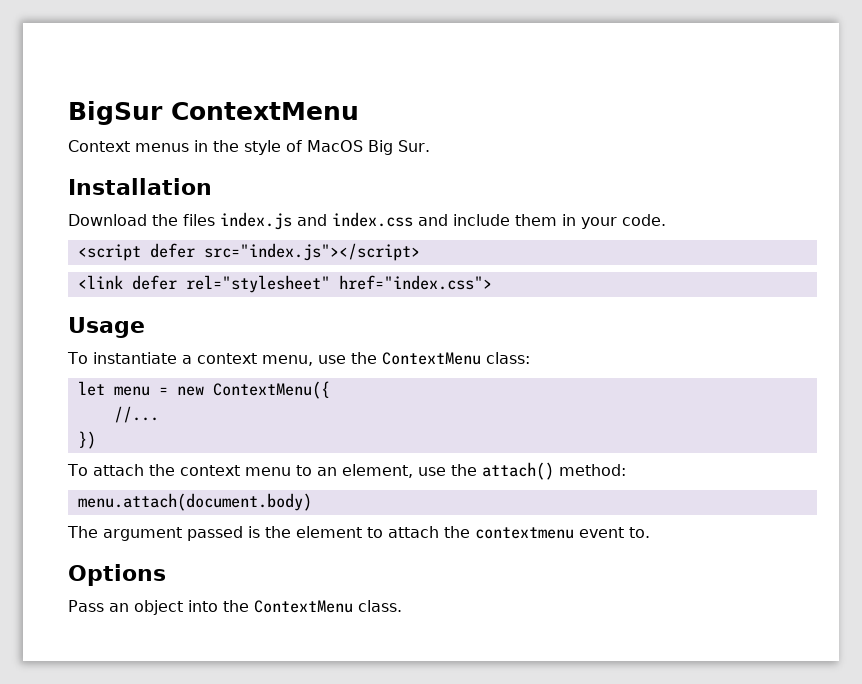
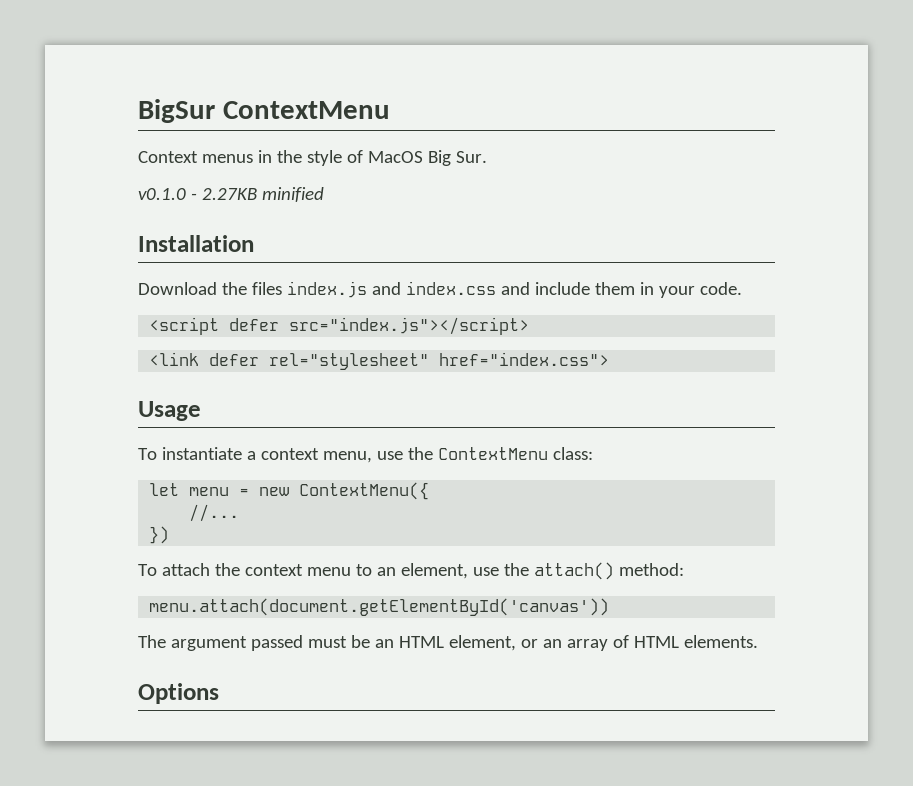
+ v0.1.0 - 2.27KB minified
- menu.attach(document.body)
+ menu.attach(document.getElementById('canvas'))
- The argument passed is the element to attach the contextmenu event to.
+ The argument passed must be an HTML element, or an array of HTML elements.
  Options
- Pass an object into the ContextMenu class.

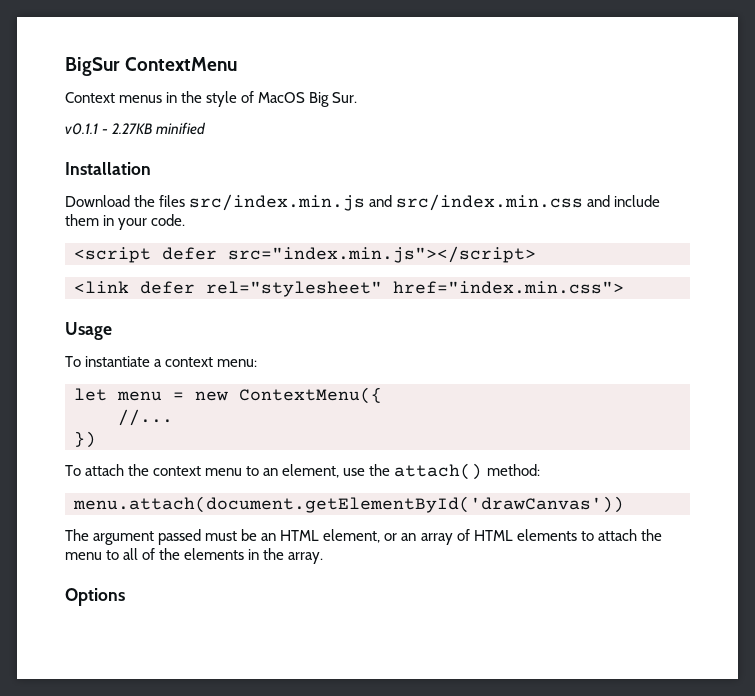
- v0.1.0 - 2.27KB minified
+ v0.1.1 - 2.27KB minified
- Download the files index.js and index.css and include them in your code.
+ Download the files src/index.min.js and src/index.min.css and include them in your code.
- <script defer src="index.js"></script>
+ <script defer src="index.min.js"></script>
- <link defer rel="stylesheet" href="index.css">
+ <link defer rel="stylesheet" href="index.min.css">
- To instantiate a context menu, use the ContextMenu class:
+ To instantiate a context menu:
- menu.attach(document.getElementById('canvas'))
+ menu.attach(document.getElementById('drawCanvas'))
- The argument passed must be an HTML element, or an array of HTML elements.
+ The argument passed must be an HTML element, or an array of HTML elements to attach the menu to all of the elements in the array.

